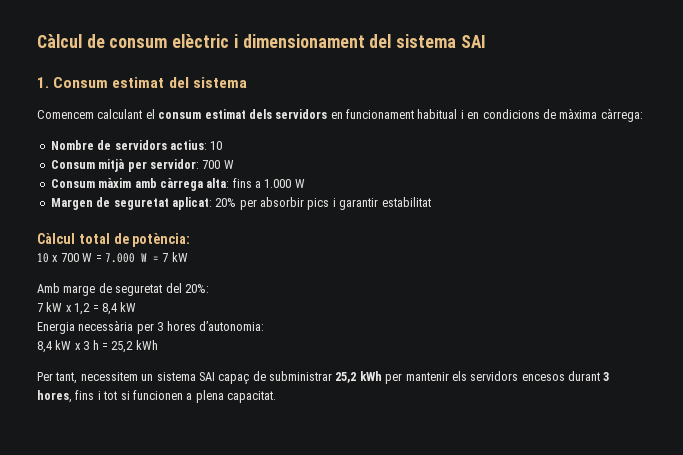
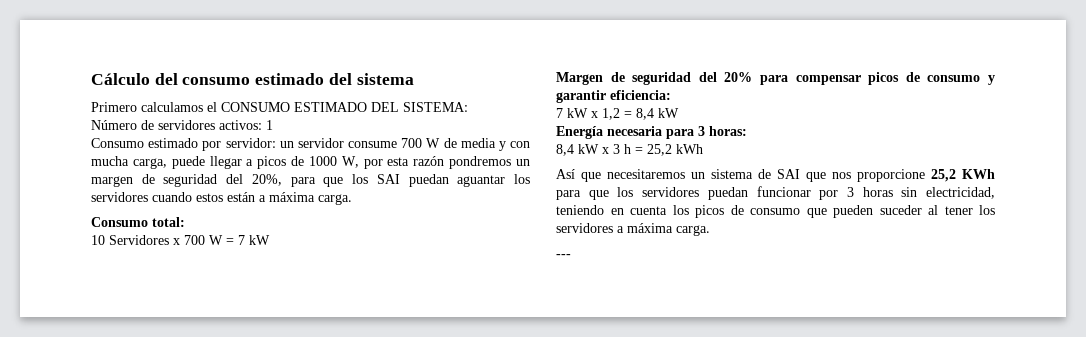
- Càlcul de consum elèctric i dimensionament del sistema SAI
- 1. Consum estimat del sistema
- Comencem calculant el consum estimat dels servidors en funcionament habitual i en condicions de màxima càrrega:
- Nombre de servidors actius: 10
- Consum mitjà per servidor: 700 W
- Consum màxim amb càrrega alta: fins a 1.000 W
- Margen de seguretat aplicat: 20% per absorbir pics i garantir estabilitat
- Càlcul total de potència:
- 10 x 700 W = 7.000 W = 7 kW
+ Cálculo del consumo estimado del sistema
+ Primero calculamos el CONSUMO ESTIMADO DEL SISTEMA:
+ Número de servidores activos: 1
+ Consumo estimado por servidor: un servidor consume 700 W de media y con mucha carga, puede llegar a picos de 1000 W, por esta razón pondremos un margen de seguridad del 20%, para que los SAI puedan aguantar los servidores cuando estos están a máxima carga.
+ Consumo total:
+ 10 Servidores x 700 W = 7 kW
- Amb marge de seguretat del 20%:
+ Margen de seguridad del 20% para compensar picos de consumo y garantir eficiencia:
- Energia necessària per 3 hores d’autonomia:
+ Energía necesaria para 3 horas:
- Per tant, necessitem un sistema SAI capaç de subministrar 25,2 kWh per mantenir els servidors encesos durant 3 hores, fins i tot si funcionen a plena capacitat.
+ Así que necesitaremos un sistema de SAI que nos proporcione 25,2 KWh para que los servidores puedan funcionar por 3 horas sin electricidad, teniendo en cuenta los picos de consumo que pueden suceder al tener los servidores a máxima carga.
+ ---

